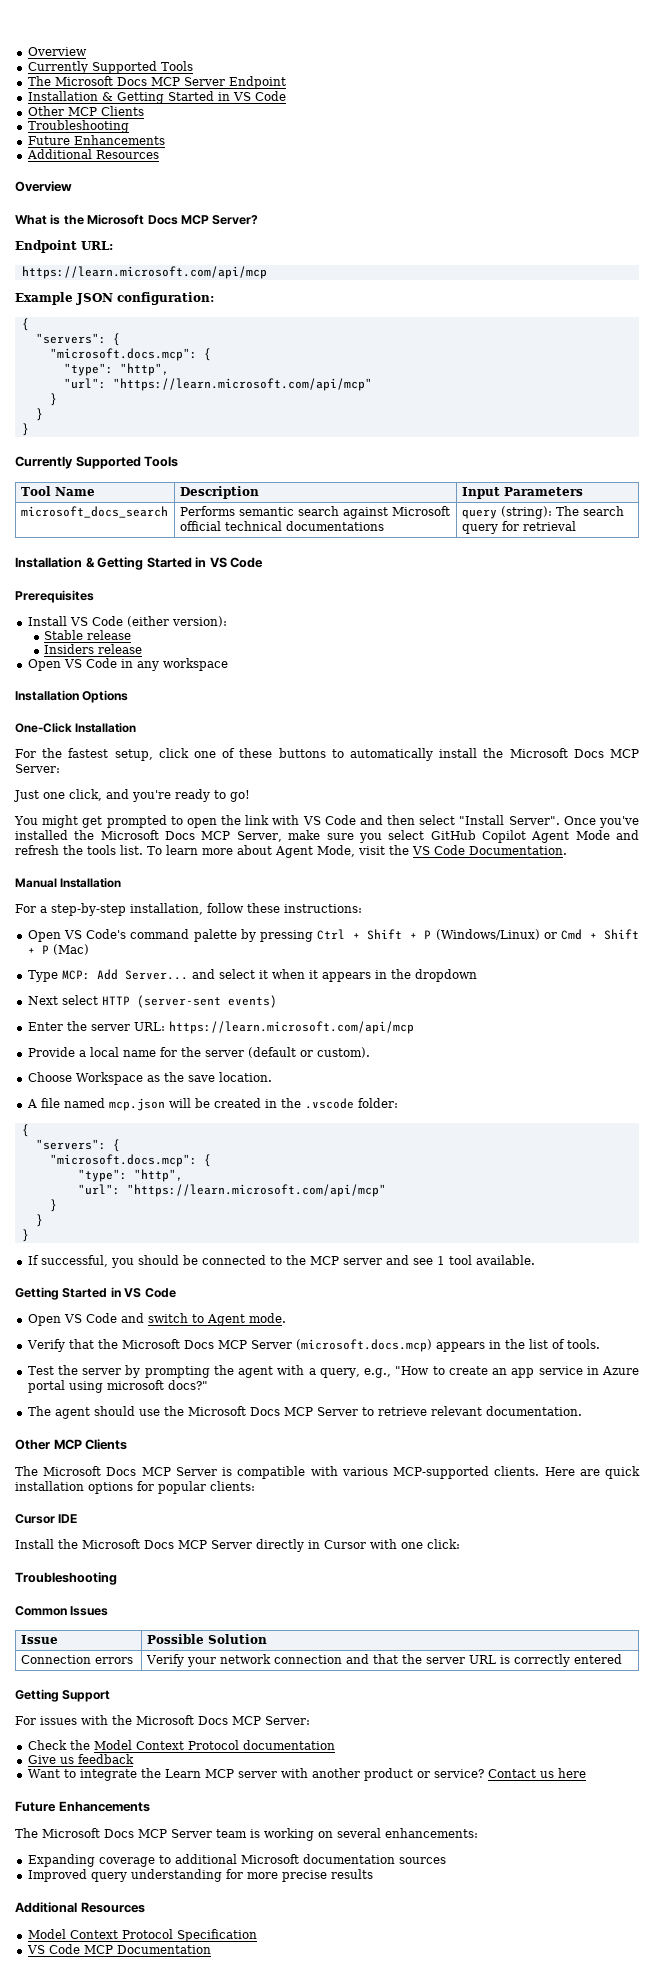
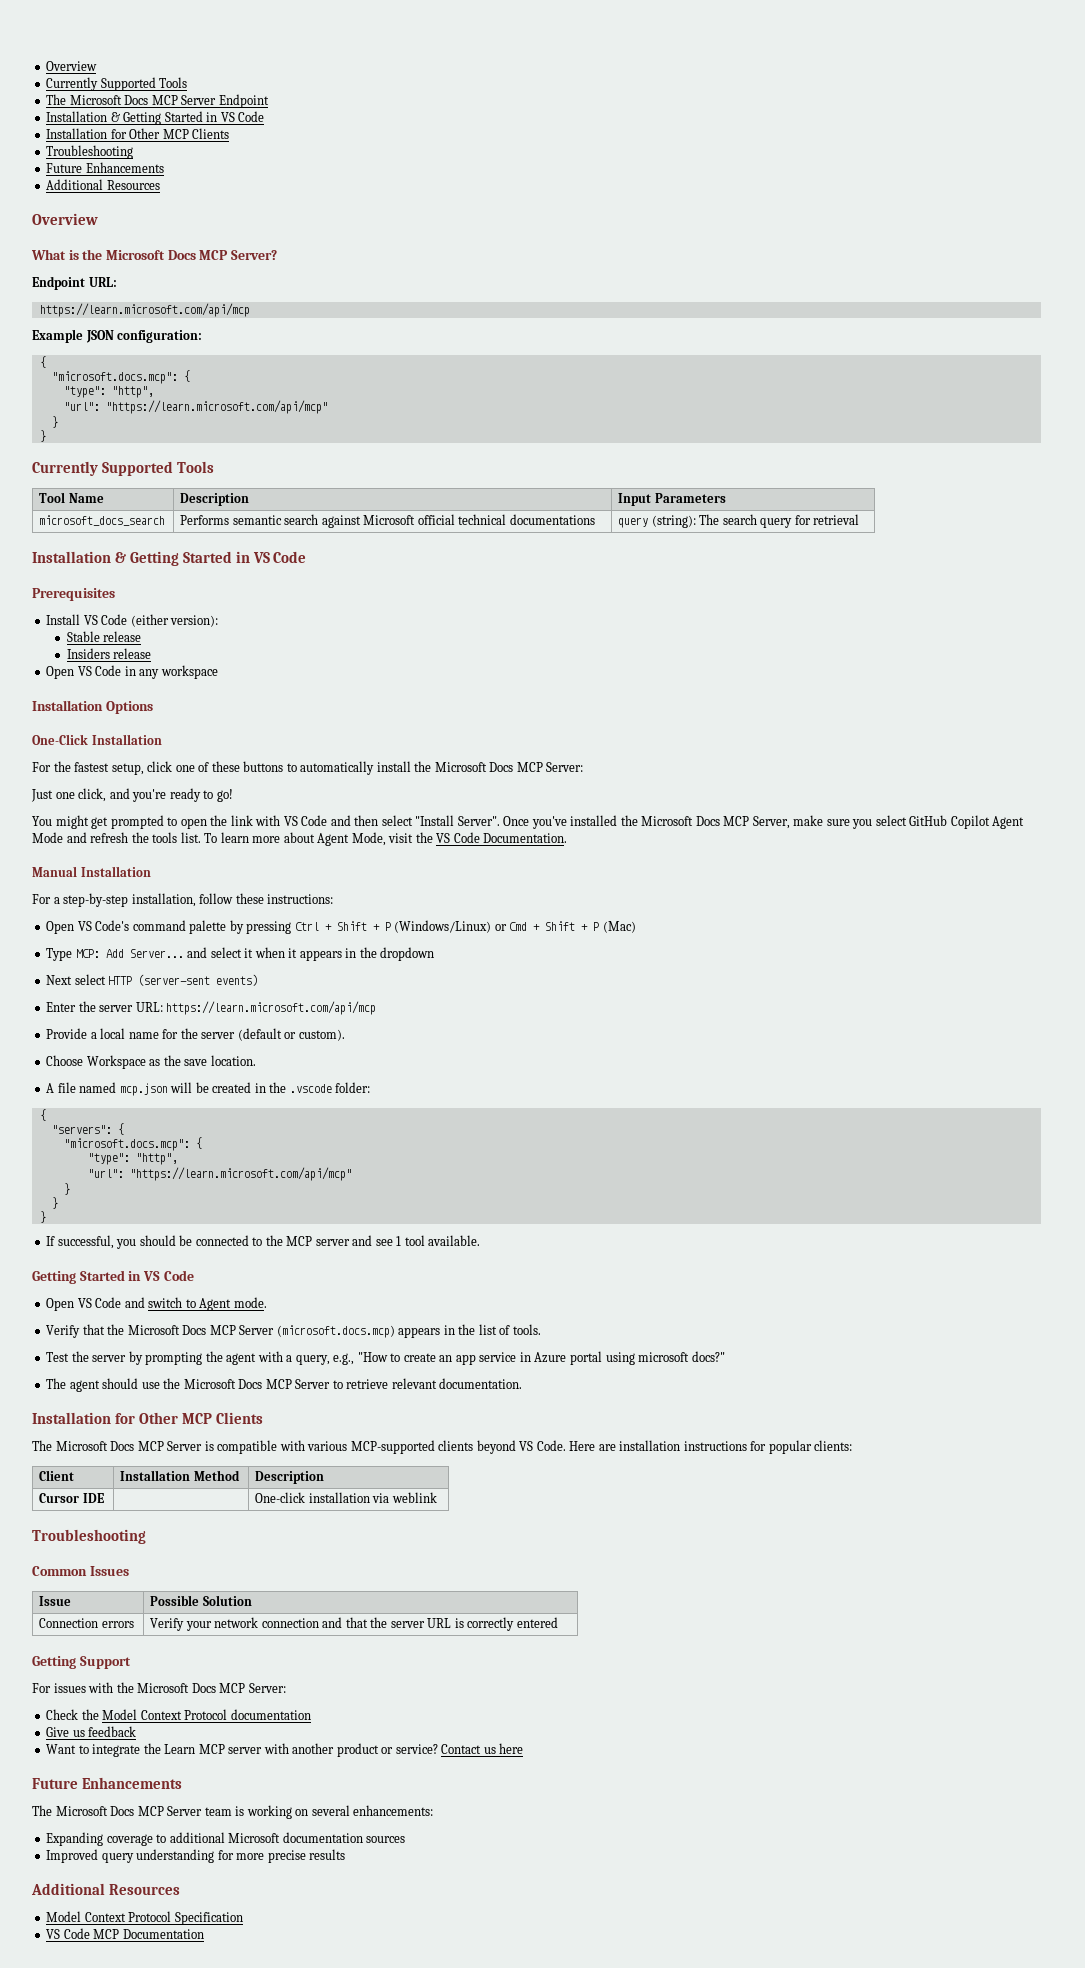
  The Microsoft Docs MCP Server Endpoint
  Installation & Getting Started in VS Code
- Other MCP Clients
+ Installation for Other MCP Clients
  Example JSON configuration:
  {
- "servers": {
  "microsoft.docs.mcp": {
  "type": "http",
  "url": "https://learn.microsoft.com/api/mcp"
- }
  The agent should use the Microsoft Docs MCP Server to retrieve relevant documentation.
- Other MCP Clients
+ Installation for Other MCP Clients
- The Microsoft Docs MCP Server is compatible with various MCP-supported clients. Here are quick installation options for popular clients:
- Cursor IDE
- Install the Microsoft Docs MCP Server directly in Cursor with one click:
+ The Microsoft Docs MCP Server is compatible with various MCP-supported clients beyond VS Code. Here are installation instructions for popular clients:
+ Client | Installation Method | Description
+ Cursor IDE | | One-click installation via weblink

